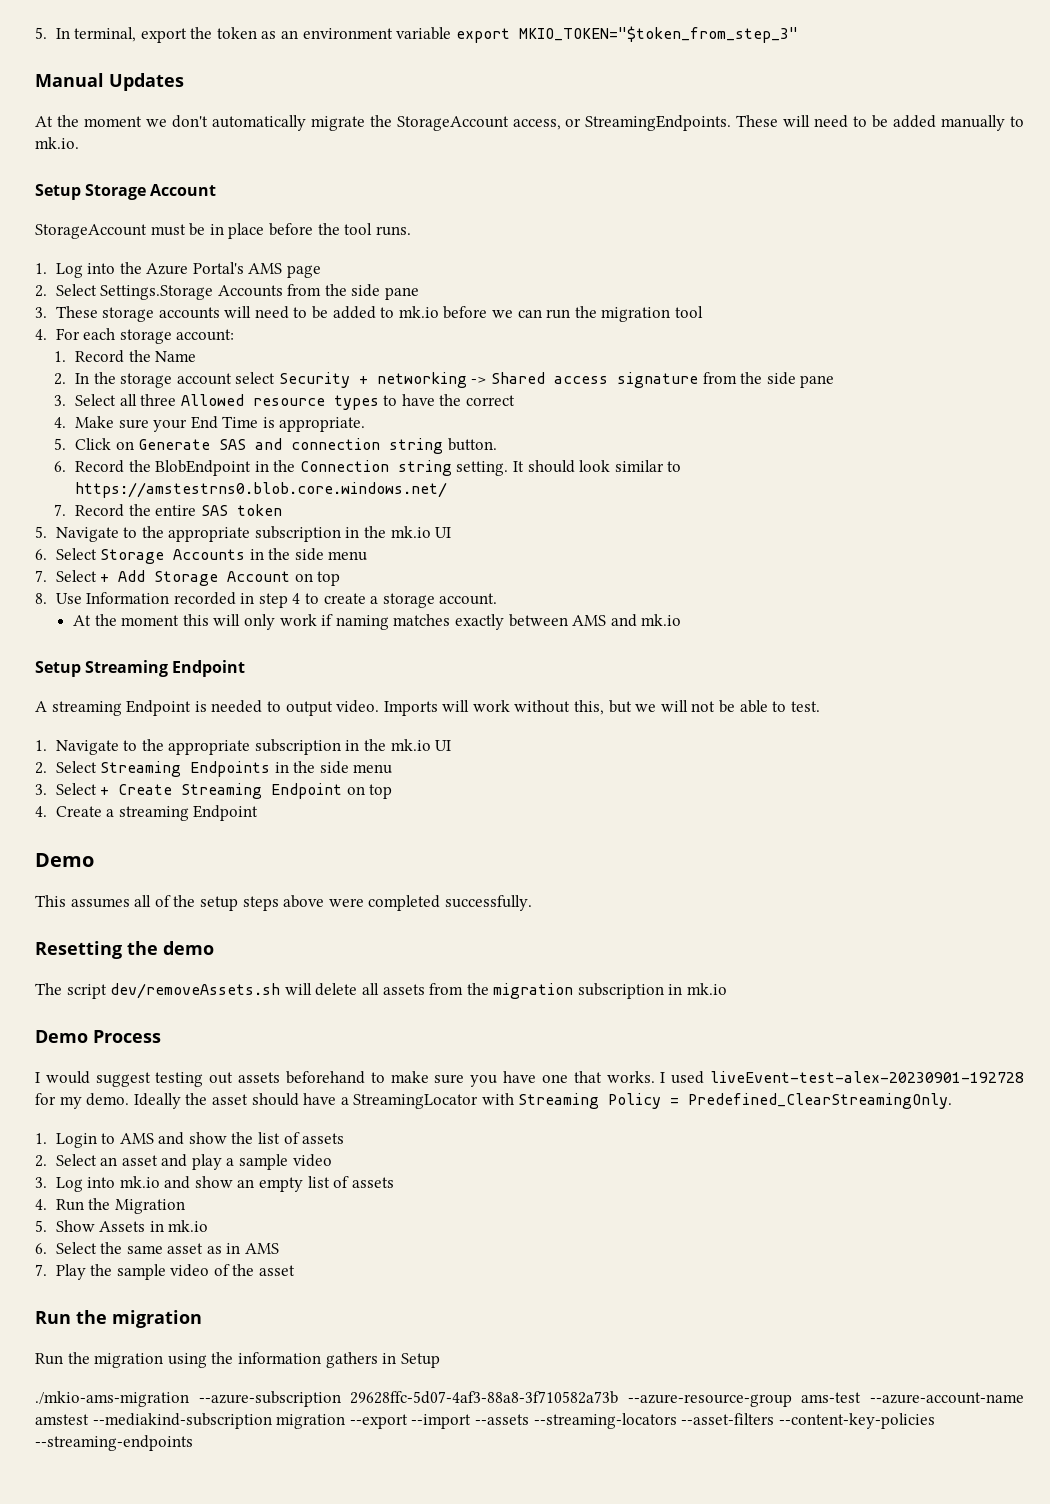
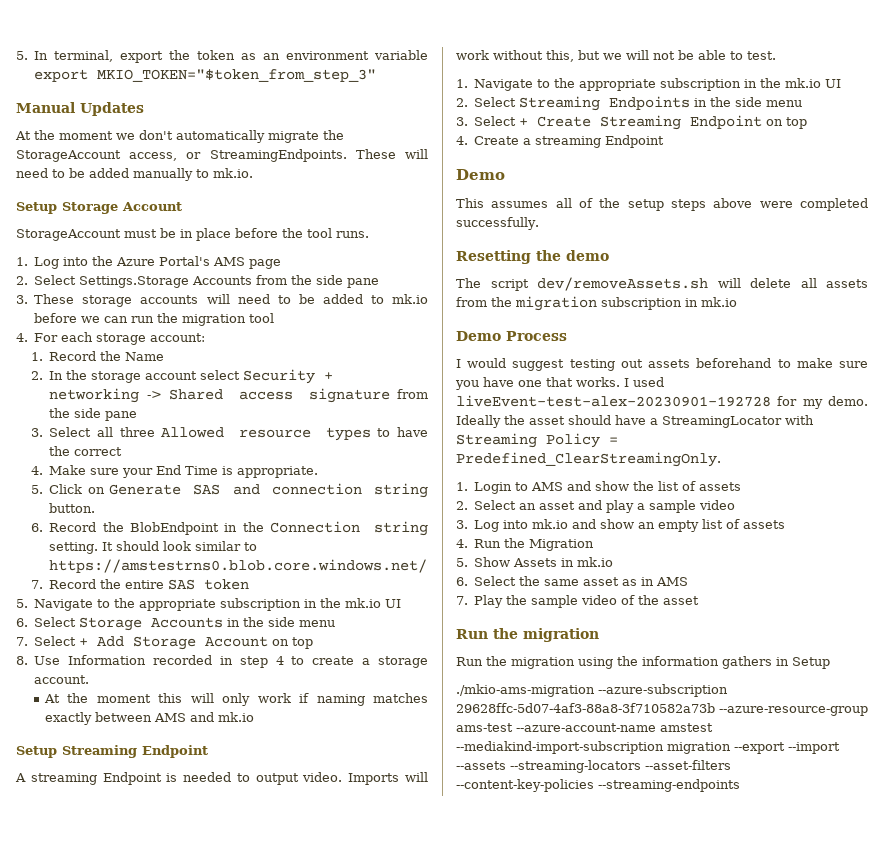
- ./mkio-ams-migration --azure-subscription 29628ffc-5d07-4af3-88a8-3f710582a73b --azure-resource-group ams-test --azure-account-name amstest --mediakind-subscription migration --export --import --assets --streaming-locators --asset-filters --content-key-policies --streaming-endpoints
+ ./mkio-ams-migration --azure-subscription 29628ffc-5d07-4af3-88a8-3f710582a73b --azure-resource-group ams-test --azure-account-name amstest --mediakind-import-subscription migration --export --import --assets --streaming-locators --asset-filters --content-key-policies --streaming-endpoints

